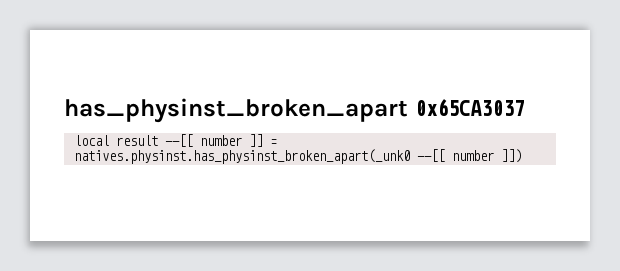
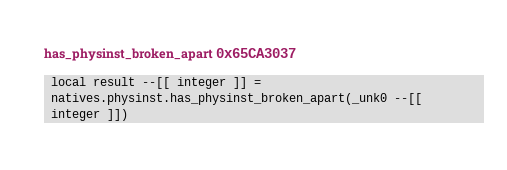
- local result --[[ number ]] = natives.physinst.has_physinst_broken_apart(_unk0 --[[ number ]])
+ local result --[[ integer ]] = natives.physinst.has_physinst_broken_apart(_unk0 --[[ integer ]])

